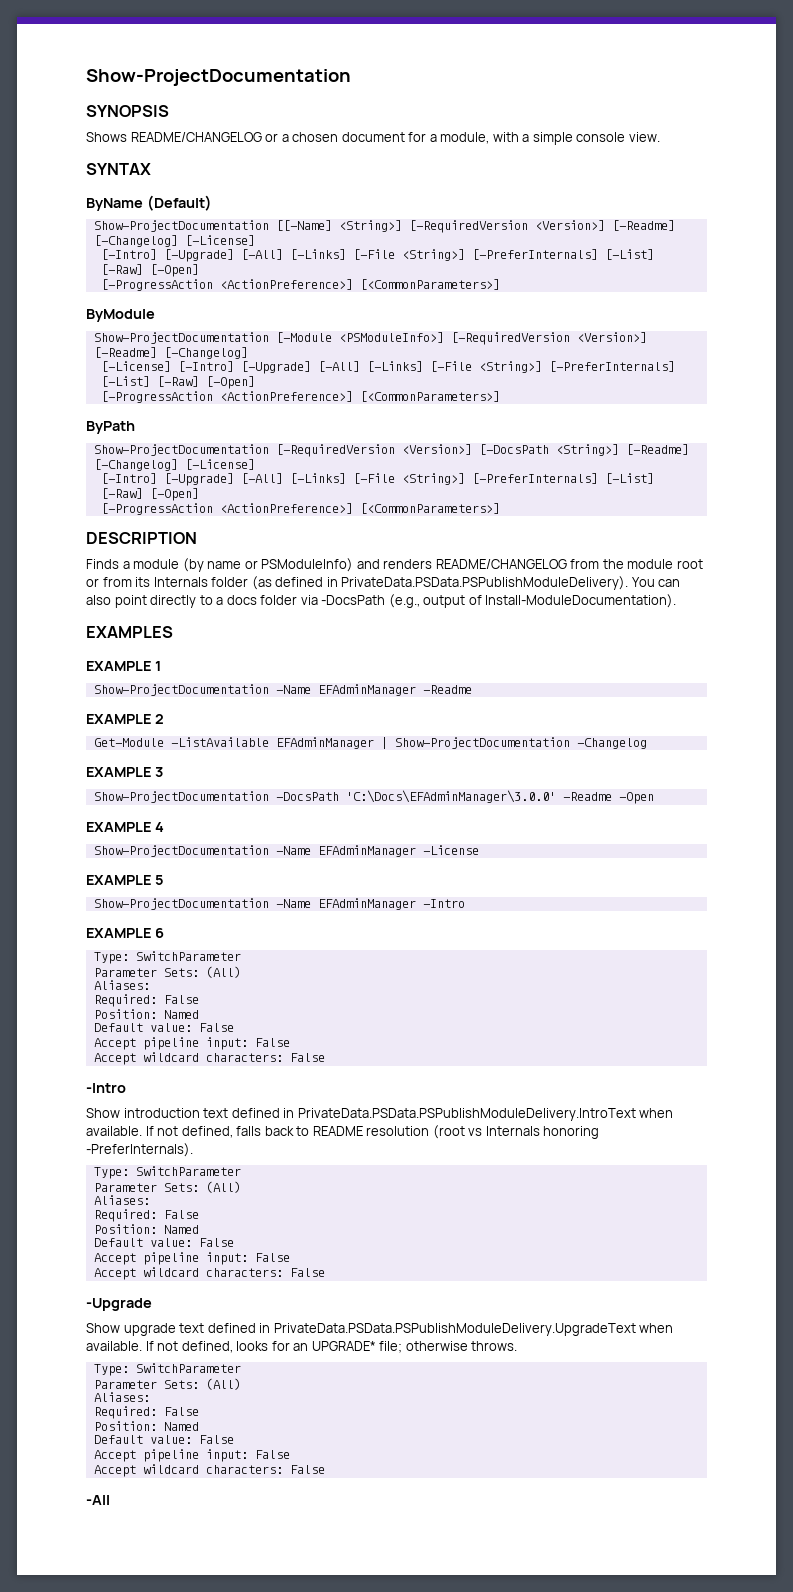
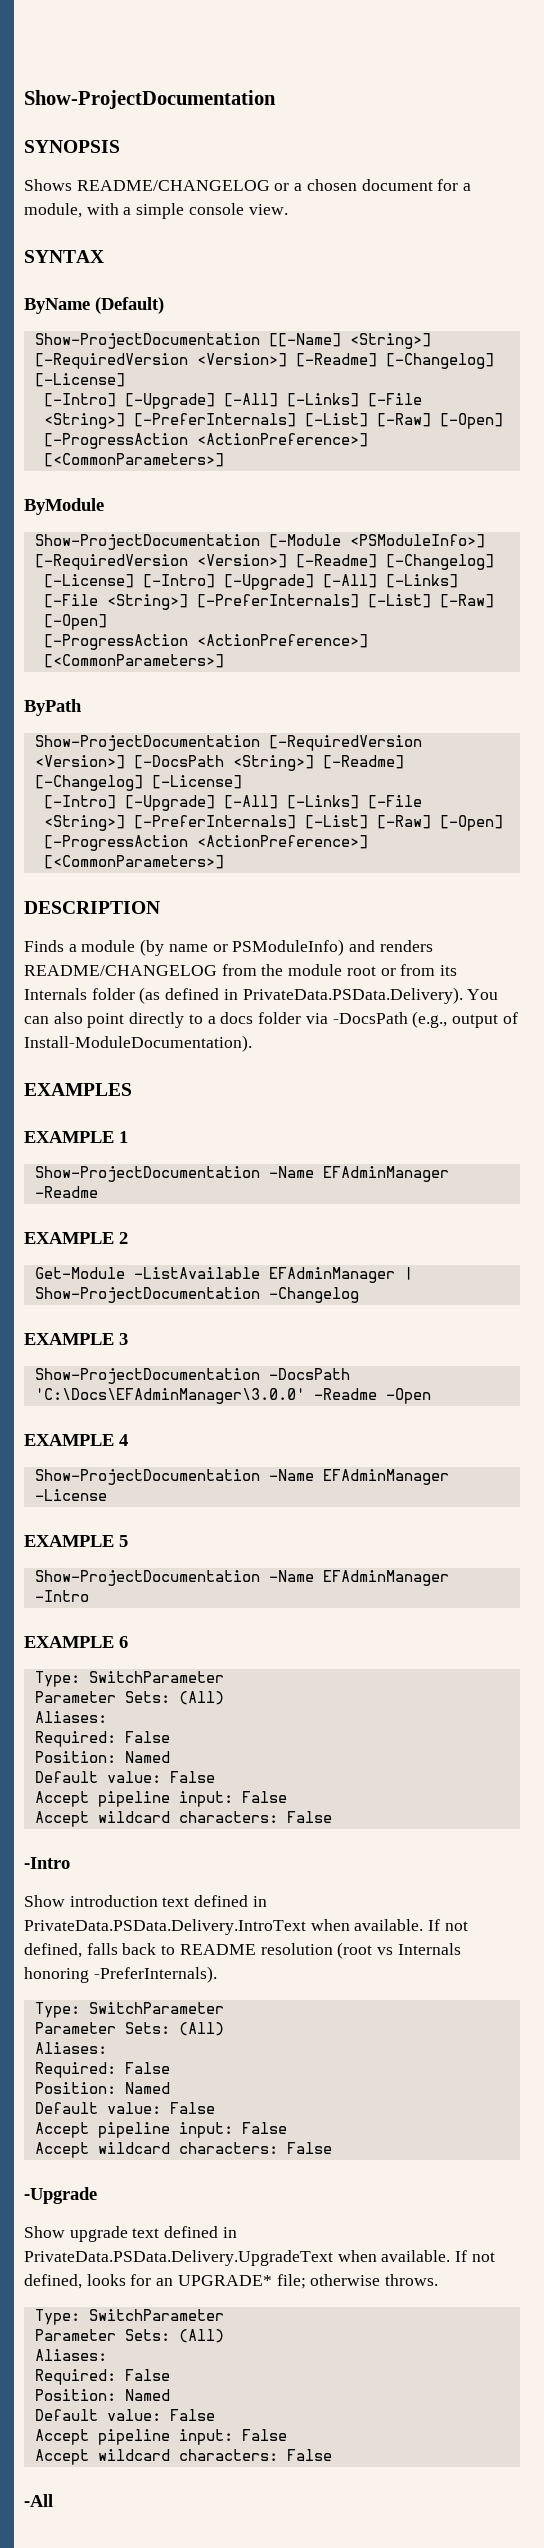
- Finds a module (by name or PSModuleInfo) and renders README/CHANGELOG from the module root or from its Internals folder (as defined in PrivateData.PSData.PSPublishModuleDelivery). You can also point directly to a docs folder via -DocsPath (e.g., output of Install-ModuleDocumentation).
+ Finds a module (by name or PSModuleInfo) and renders README/CHANGELOG from the module root or from its Internals folder (as defined in PrivateData.PSData.Delivery). You can also point directly to a docs folder via -DocsPath (e.g., output of Install-ModuleDocumentation).
- Show introduction text defined in PrivateData.PSData.PSPublishModuleDelivery.IntroText when available.
+ Show introduction text defined in PrivateData.PSData.Delivery.IntroText when available.
- Show upgrade text defined in PrivateData.PSData.PSPublishModuleDelivery.UpgradeText when available.
+ Show upgrade text defined in PrivateData.PSData.Delivery.UpgradeText when available.

